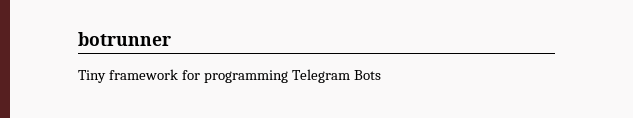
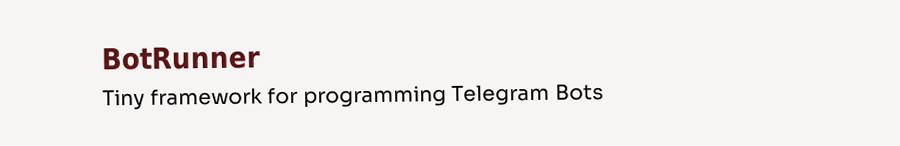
- botrunner
+ BotRunner

